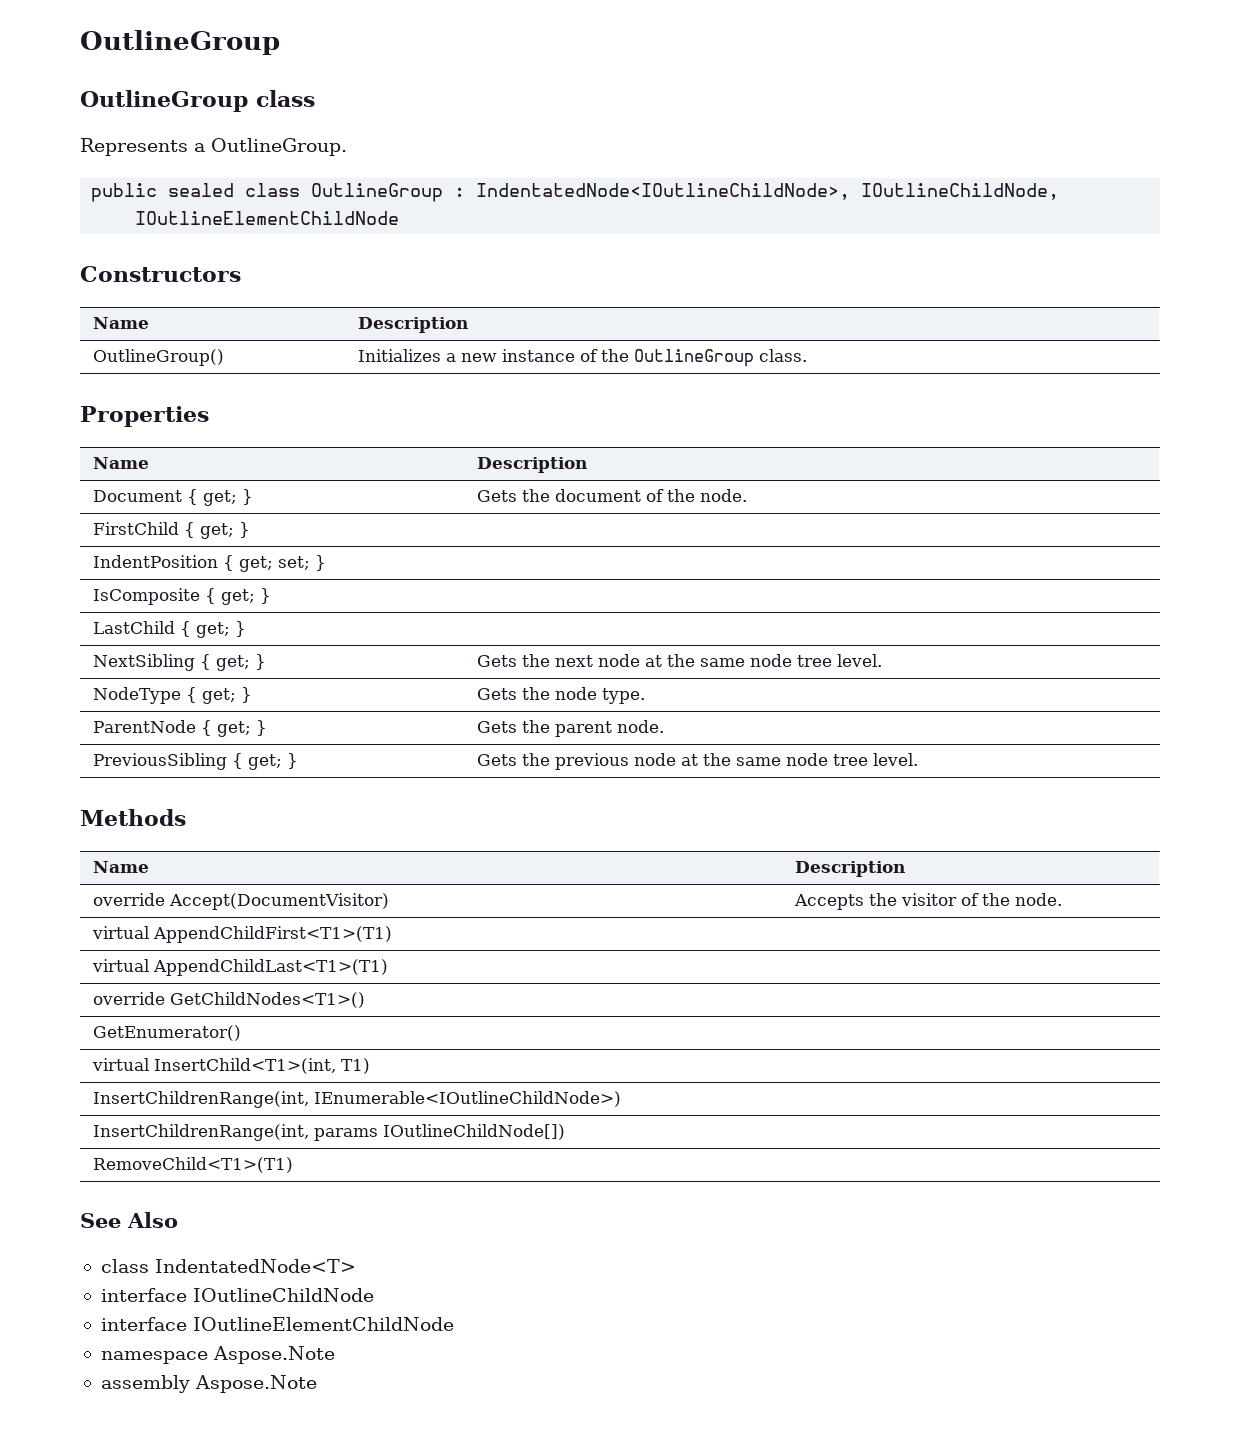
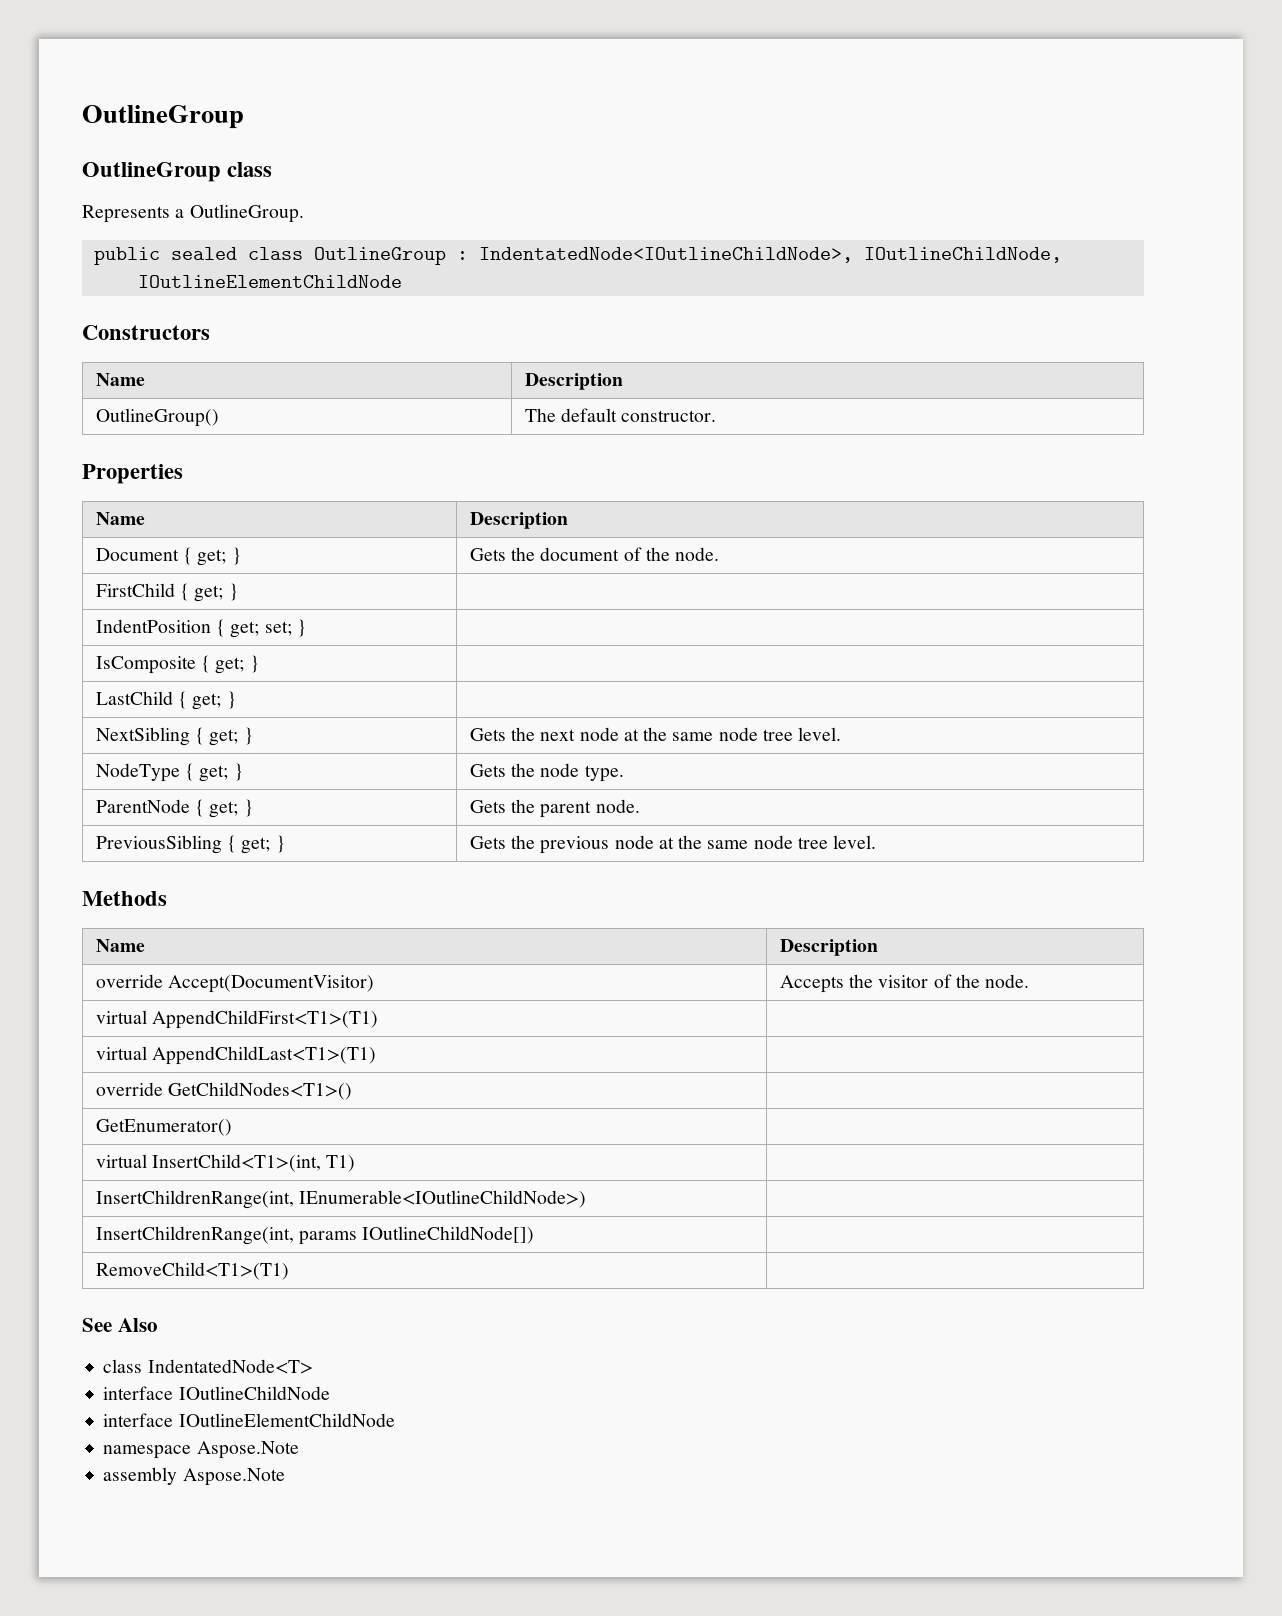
- OutlineGroup() | Initializes a new instance of the OutlineGroup class.
+ OutlineGroup() | The default constructor.

